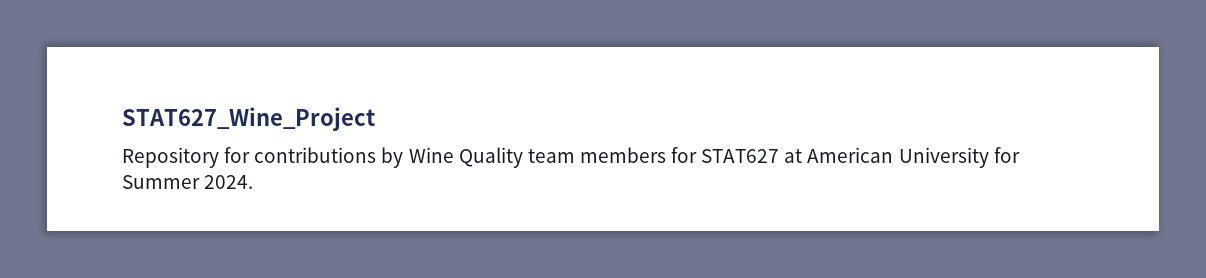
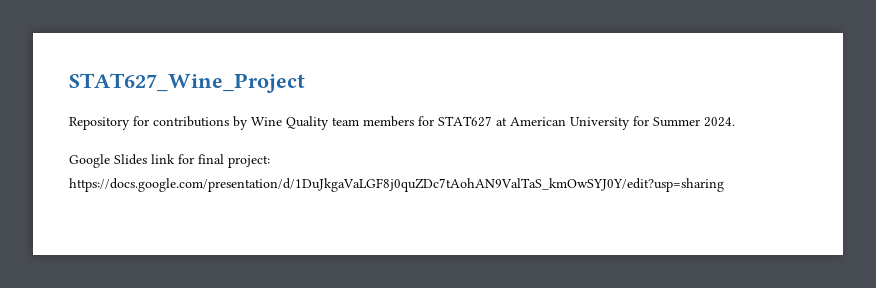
+ Google Slides link for final project: https://docs.google.com/presentation/d/1DuJkgaVaLGF8j0quZDc7tAohAN9ValTaS_kmOwSYJ0Y/edit?usp=sharing

